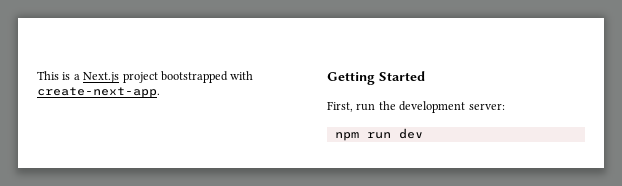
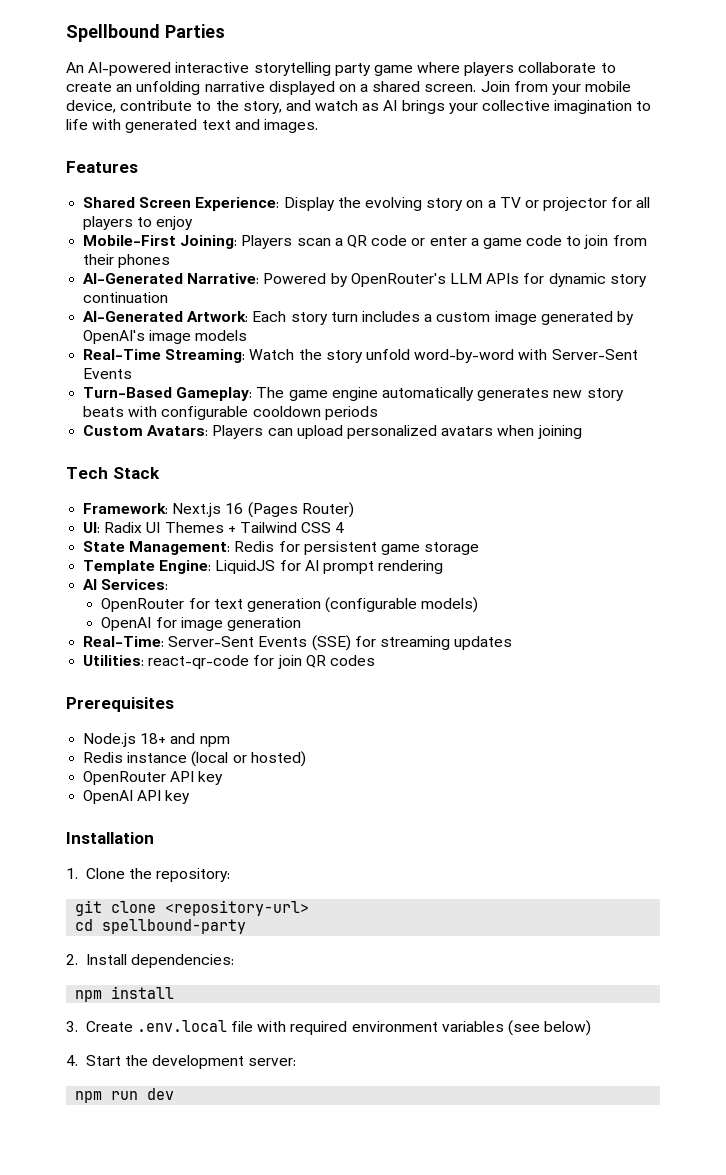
- This is a Next.js project bootstrapped with create-next-app.
- Getting Started
- First, run the development server:
+ Spellbound Parties
+ An AI-powered interactive storytelling party game where players collaborate to create an unfolding narrative displayed on a shared screen. Join from your mobile device, contribute to the story, and watch as AI brings your collective imagination to life with generated text and images.
+ Features
+ Shared Screen Experience: Display the evolving story on a TV or projector for all players to enjoy
+ Mobile-First Joining: Players scan a QR code or enter a game code to join from their phones
+ AI-Generated Narrative: Powered by OpenRouter's LLM APIs for dynamic story continuation
+ AI-Generated Artwork: Each story turn includes a custom image generated by OpenAI's image models
+ Real-Time Streaming: Watch the story unfold word-by-word with Server-Sent Events
+ Turn-Based Gameplay: The game engine automatically generates new story beats with configurable cooldown periods
+ Custom Avatars: Players can upload personalized avatars when joining
+ Tech Stack
+ Framework: Next.js 16 (Pages Router)
+ UI: Radix UI Themes + Tailwind CSS 4
+ State Management: Redis for persistent game storage
+ Template Engine: LiquidJS for AI prompt rendering
+ AI Services:
+ OpenRouter for text generation (configurable models)
+ OpenAI for image generation
+ Real-Time: Server-Sent Events (SSE) for streaming updates
+ Utilities: react-qr-code for join QR codes
+ Prerequisites
+ Node.js 18+ and npm
+ Redis instance (local or hosted)
+ OpenRouter API key
+ OpenAI API key
+ Installation
+ 1. Clone the repository:
+ git clone <repository-url>
+ cd spellbound-party
+ 2. Install dependencies:
+ npm install
+ 3. Create .env.local file with required environment variables (see below)
+ 4. Start the development server:

